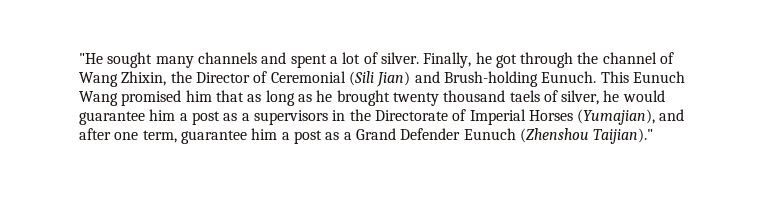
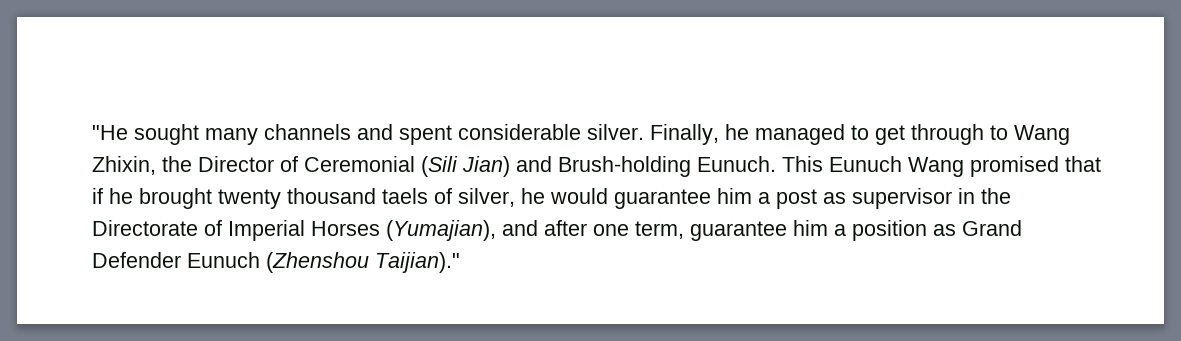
- "He sought many channels and spent a lot of silver. Finally, he got through the channel of Wang Zhixin, the Director of Ceremonial (Sili Jian) and Brush-holding Eunuch.
+ "He sought many channels and spent considerable silver. Finally, he managed to get through to Wang Zhixin, the Director of Ceremonial (Sili Jian) and Brush-holding Eunuch.
- This Eunuch Wang promised him that as long as he brought twenty thousand taels of silver, he would guarantee him a post as a supervisors in the Directorate of Imperial Horses (Yumajian), and after one term, guarantee him a post as a Grand Defender Eunuch (Zhenshou Taijian)."
+ This Eunuch Wang promised that if he brought twenty thousand taels of silver, he would guarantee him a post as supervisor in the Directorate of Imperial Horses (Yumajian), and after one term, guarantee him a position as Grand Defender Eunuch (Zhenshou Taijian)."

